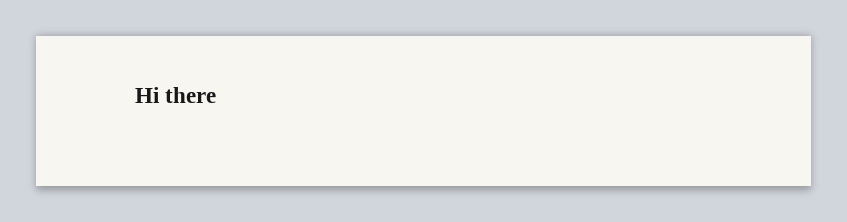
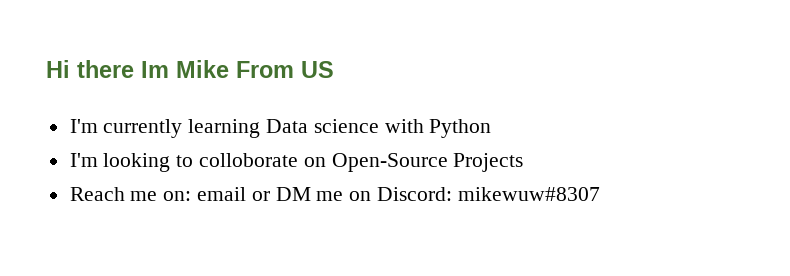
- Hi there
+ Hi there Im Mike From US
+ I'm currently learning Data science with Python
+ I'm looking to colloborate on Open-Source Projects
+ Reach me on: email or DM me on Discord: mikewuw#8307

